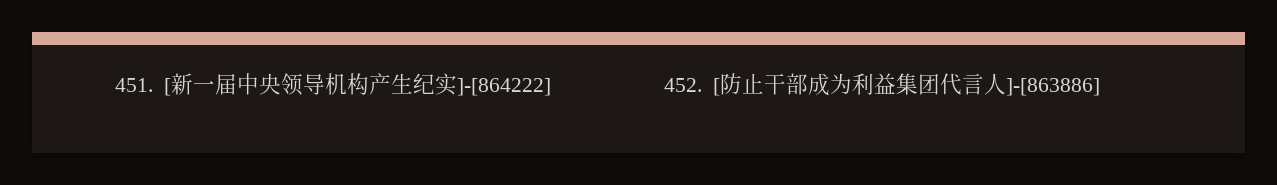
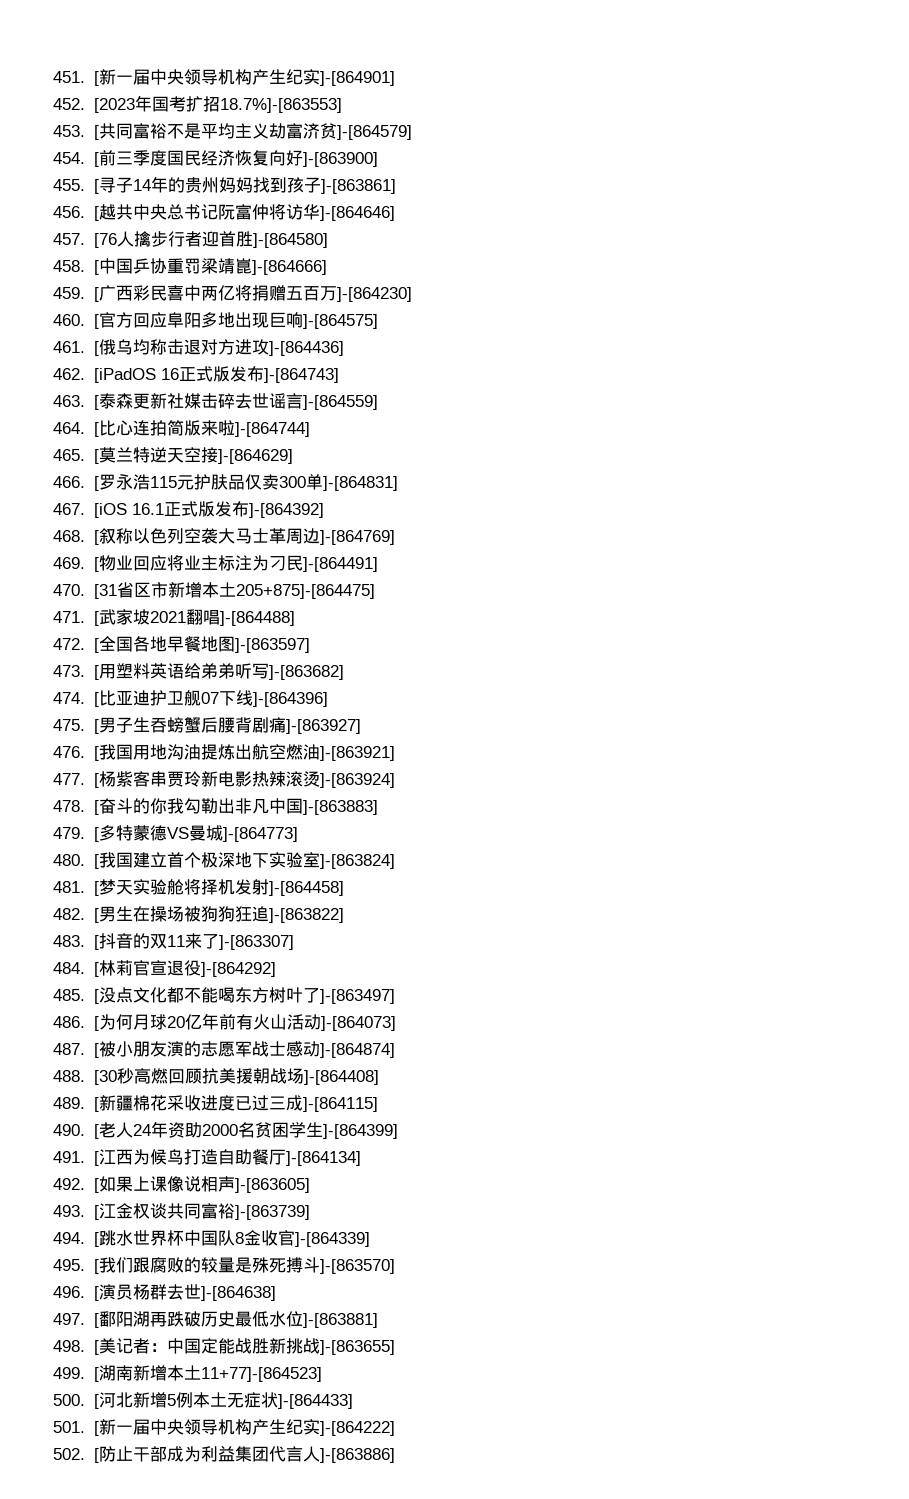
- 451. [新一届中央领导机构产生纪实]-[864222]
+ 451. [新一届中央领导机构产生纪实]-[864901]
+ 452. [2023年国考扩招18.7%]-[863553]
+ 453. [共同富裕不是平均主义劫富济贫]-[864579]
+ 454. [前三季度国民经济恢复向好]-[863900]
+ 455. [寻子14年的贵州妈妈找到孩子]-[863861]
+ 456. [越共中央总书记阮富仲将访华]-[864646]
+ 457. [76人擒步行者迎首胜]-[864580]
+ 458. [中国乒协重罚梁靖崑]-[864666]
+ 459. [广西彩民喜中两亿将捐赠五百万]-[864230]
+ 460. [官方回应阜阳多地出现巨响]-[864575]
+ 461. [俄乌均称击退对方进攻]-[864436]
+ 462. [iPadOS 16正式版发布]-[864743]
+ 463. [泰森更新社媒击碎去世谣言]-[864559]
+ 464. [比心连拍简版来啦]-[864744]
+ 465. [莫兰特逆天空接]-[864629]
+ 466. [罗永浩115元护肤品仅卖300单]-[864831]
+ 467. [iOS 16.1正式版发布]-[864392]
+ 468. [叙称以色列空袭大马士革周边]-[864769]
+ 469. [物业回应将业主标注为刁民]-[864491]
+ 470. [31省区市新增本土205+875]-[864475]
+ 471. [武家坡2021翻唱]-[864488]
+ 472. [全国各地早餐地图]-[863597]
+ 473. [用塑料英语给弟弟听写]-[863682]
+ 474. [比亚迪护卫舰07下线]-[864396]
+ 475. [男子生吞螃蟹后腰背剧痛]-[863927]
+ 476. [我国用地沟油提炼出航空燃油]-[863921]
+ 477. [杨紫客串贾玲新电影热辣滚烫]-[863924]
+ 478. [奋斗的你我勾勒出非凡中国]-[863883]
+ 479. [多特蒙德VS曼城]-[864773]
+ 480. [我国建立首个极深地下实验室]-[863824]
+ 481. [梦天实验舱将择机发射]-[864458]
+ 482. [男生在操场被狗狗狂追]-[863822]
+ 483. [抖音的双11来了]-[863307]
+ 484. [林莉官宣退役]-[864292]
+ 485. [没点文化都不能喝东方树叶了]-[863497]
+ 486. [为何月球20亿年前有火山活动]-[864073]
+ 487. [被小朋友演的志愿军战士感动]-[864874]
+ 488. [30秒高燃回顾抗美援朝战场]-[864408]
+ 489. [新疆棉花采收进度已过三成]-[864115]
+ 490. [老人24年资助2000名贫困学生]-[864399]
+ 491. [江西为候鸟打造自助餐厅]-[864134]
+ 492. [如果上课像说相声]-[863605]
+ 493. [江金权谈共同富裕]-[863739]
+ 494. [跳水世界杯中国队8金收官]-[864339]
+ 495. [我们跟腐败的较量是殊死搏斗]-[863570]
+ 496. [演员杨群去世]-[864638]
+ 497. [鄱阳湖再跌破历史最低水位]-[863881]
+ 498. [美记者：中国定能战胜新挑战]-[863655]
+ 499. [湖南新增本土11+77]-[864523]
+ 500. [河北新增5例本土无症状]-[864433]
+ 501. [新一届中央领导机构产生纪实]-[864222]
- 452. [防止干部成为利益集团代言人]-[863886]
+ 502. [防止干部成为利益集团代言人]-[863886]

